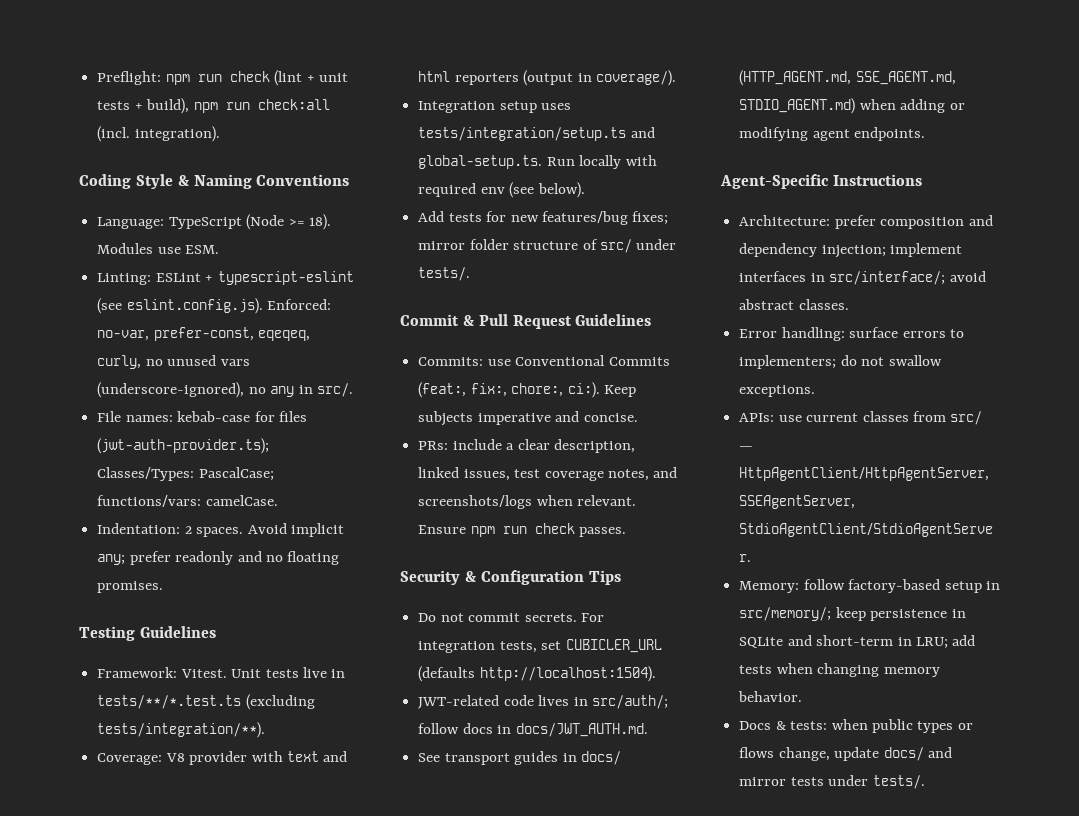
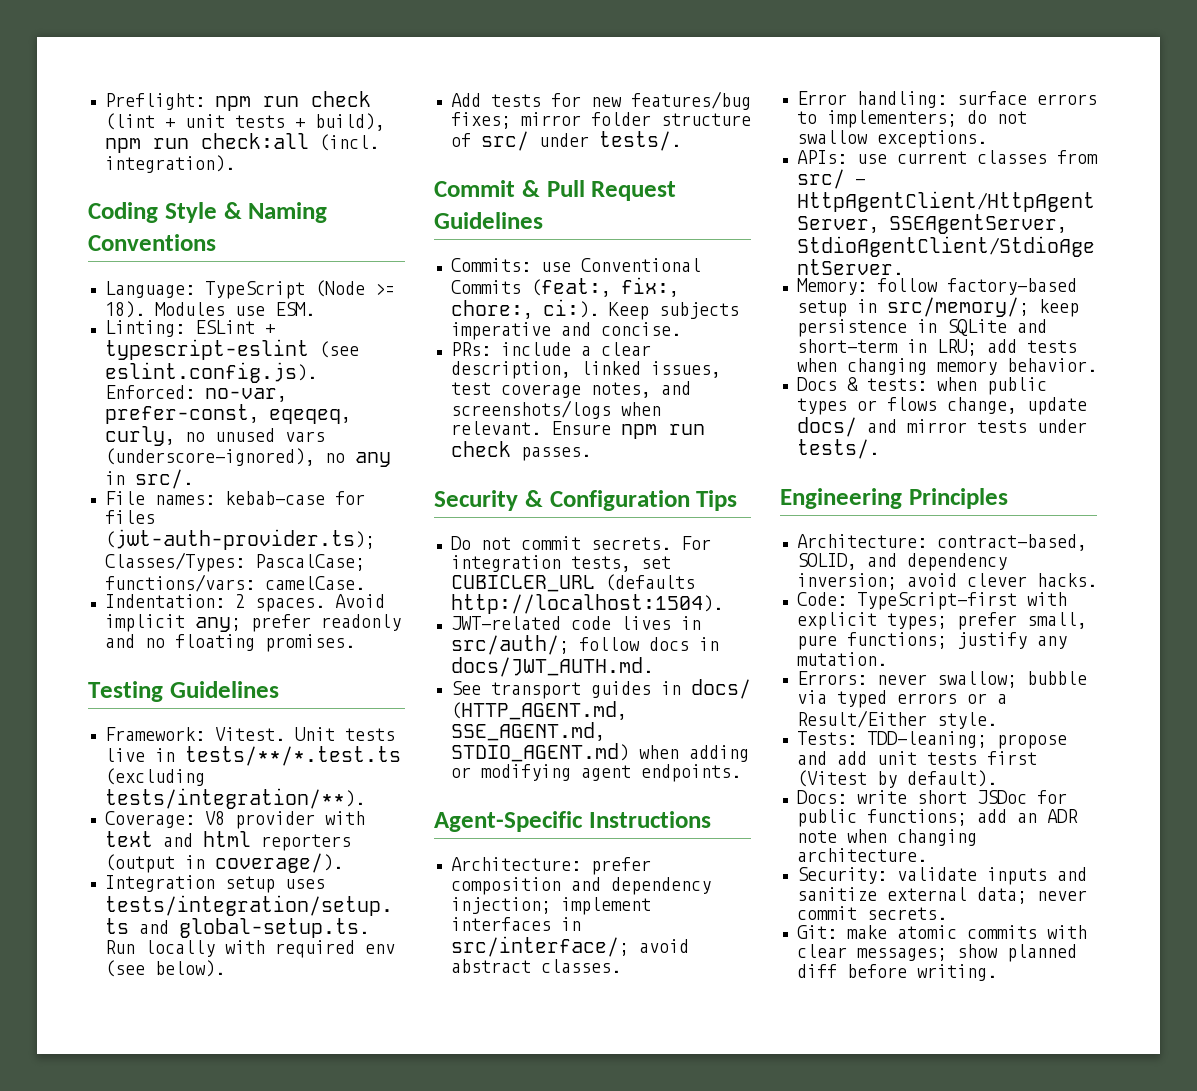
+ Engineering Principles
+ Architecture: contract-based, SOLID, and dependency inversion; avoid clever hacks.
+ Code: TypeScript-first with explicit types; prefer small, pure functions; justify any mutation.
+ Errors: never swallow; bubble via typed errors or a Result/Either style.
+ Tests: TDD-leaning; propose and add unit tests first (Vitest by default).
+ Docs: write short JSDoc for public functions; add an ADR note when changing architecture.
+ Security: validate inputs and sanitize external data; never commit secrets.
+ Git: make atomic commits with clear messages; show planned diff before writing.

